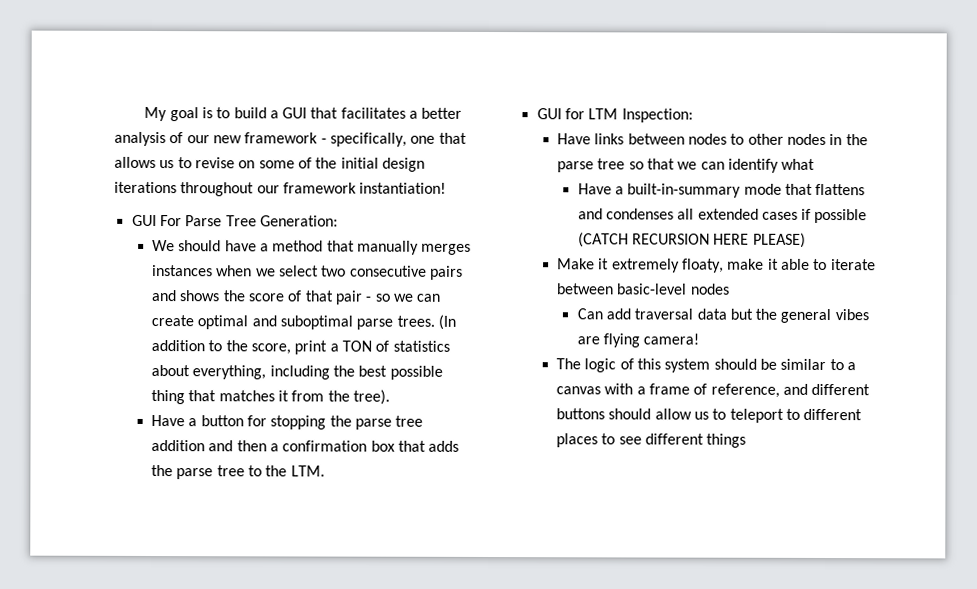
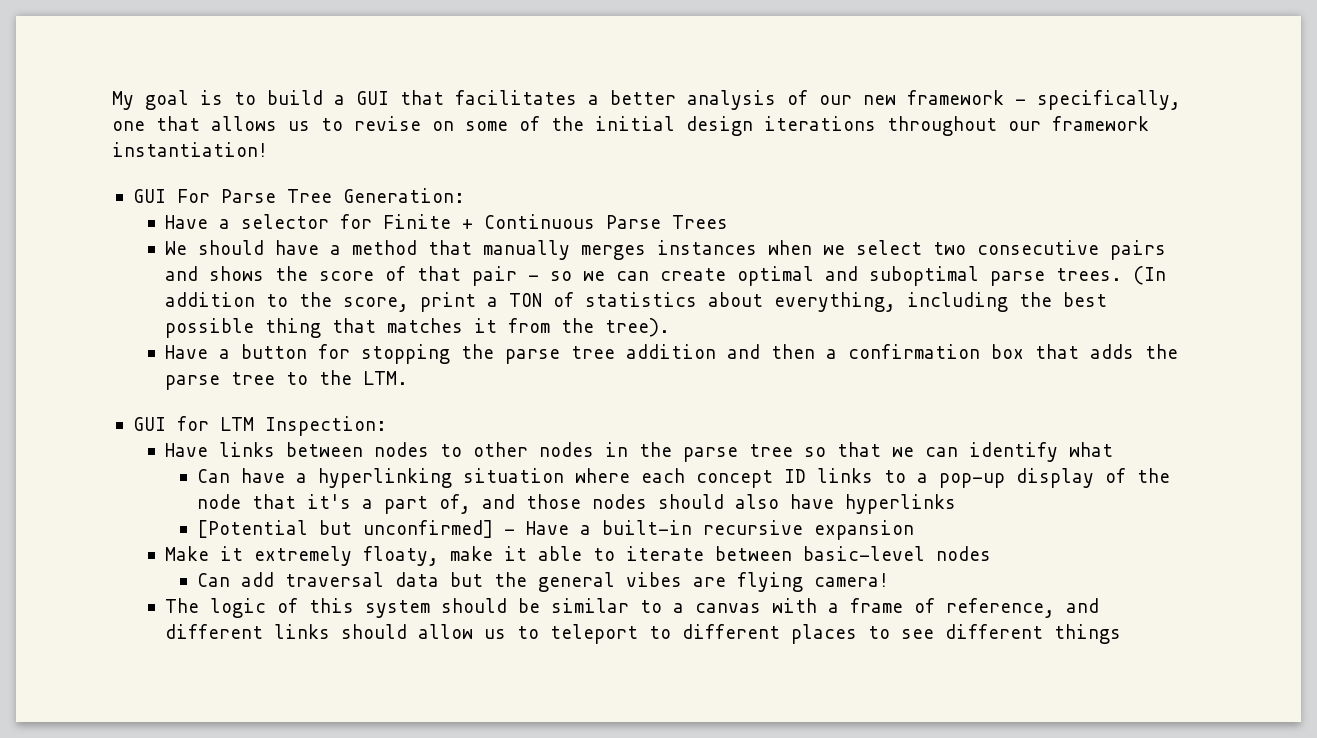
+ Have a selector for Finite + Continuous Parse Trees
- Have a built-in-summary mode that flattens and condenses all extended cases if possible (CATCH RECURSION HERE PLEASE)
+ Can have a hyperlinking situation where each concept ID links to a pop-up display of the node that it's a part of, and those nodes should also have hyperlinks
+ [Potential but unconfirmed] - Have a built-in recursive expansion
- The logic of this system should be similar to a canvas with a frame of reference, and different buttons should allow us to teleport to different places to see different things
+ The logic of this system should be similar to a canvas with a frame of reference, and different links should allow us to teleport to different places to see different things

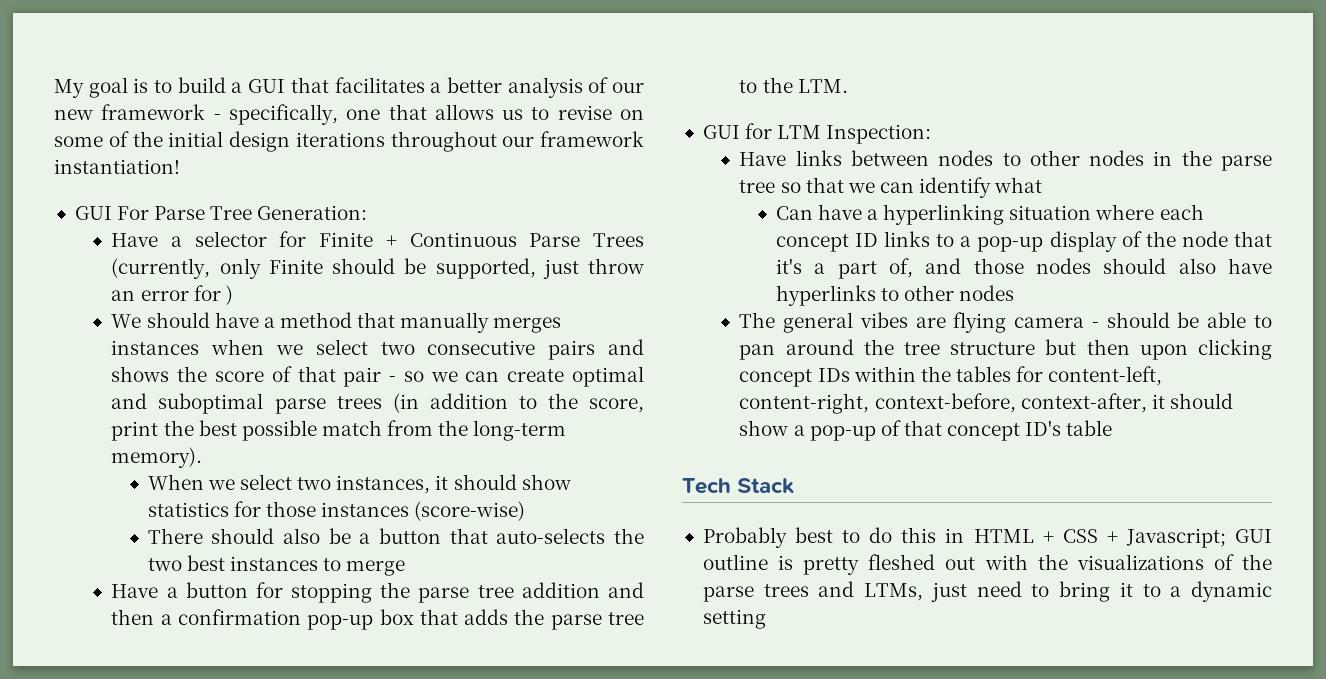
- Have a selector for Finite + Continuous Parse Trees
+ Have a selector for Finite + Continuous Parse Trees (currently, only Finite should be supported, just throw an error for )
- We should have a method that manually merges instances when we select two consecutive pairs and shows the score of that pair - so we can create optimal and suboptimal parse trees. (In addition to the score, print a TON of statistics about everything, including the best possible thing that matches it from the tree).
+ We should have a method that manually merges instances when we select two consecutive pairs and shows the score of that pair - so we can create optimal and suboptimal parse trees (in addition to the score, print the best possible match from the long-term memory).
+ When we select two instances, it should show statistics for those instances (score-wise)
+ There should also be a button that auto-selects the two best instances to merge
- Have a button for stopping the parse tree addition and then a confirmation box that adds the parse tree to the LTM.
+ Have a button for stopping the parse tree addition and then a confirmation pop-up box that adds the parse tree to the LTM.
- Can have a hyperlinking situation where each concept ID links to a pop-up display of the node that it's a part of, and those nodes should also have hyperlinks
- [Potential but unconfirmed] - Have a built-in recursive expansion
- Make it extremely floaty, make it able to iterate between basic-level nodes
- Can add traversal data but the general vibes are flying camera!
- The logic of this system should be similar to a canvas with a frame of reference, and different links should allow us to teleport to different places to see different things
+ Can have a hyperlinking situation where each concept ID links to a pop-up display of the node that it's a part of, and those nodes should also have hyperlinks to other nodes
+ The general vibes are flying camera - should be able to pan around the tree structure but then upon clicking concept IDs within the tables for content-left, content-right, context-before, context-after, it should show a pop-up of that concept ID's table
+ Tech Stack
+ Probably best to do this in HTML + CSS + Javascript; GUI outline is pretty fleshed out with the visualizations of the parse trees and LTMs, just need to bring it to a dynamic setting

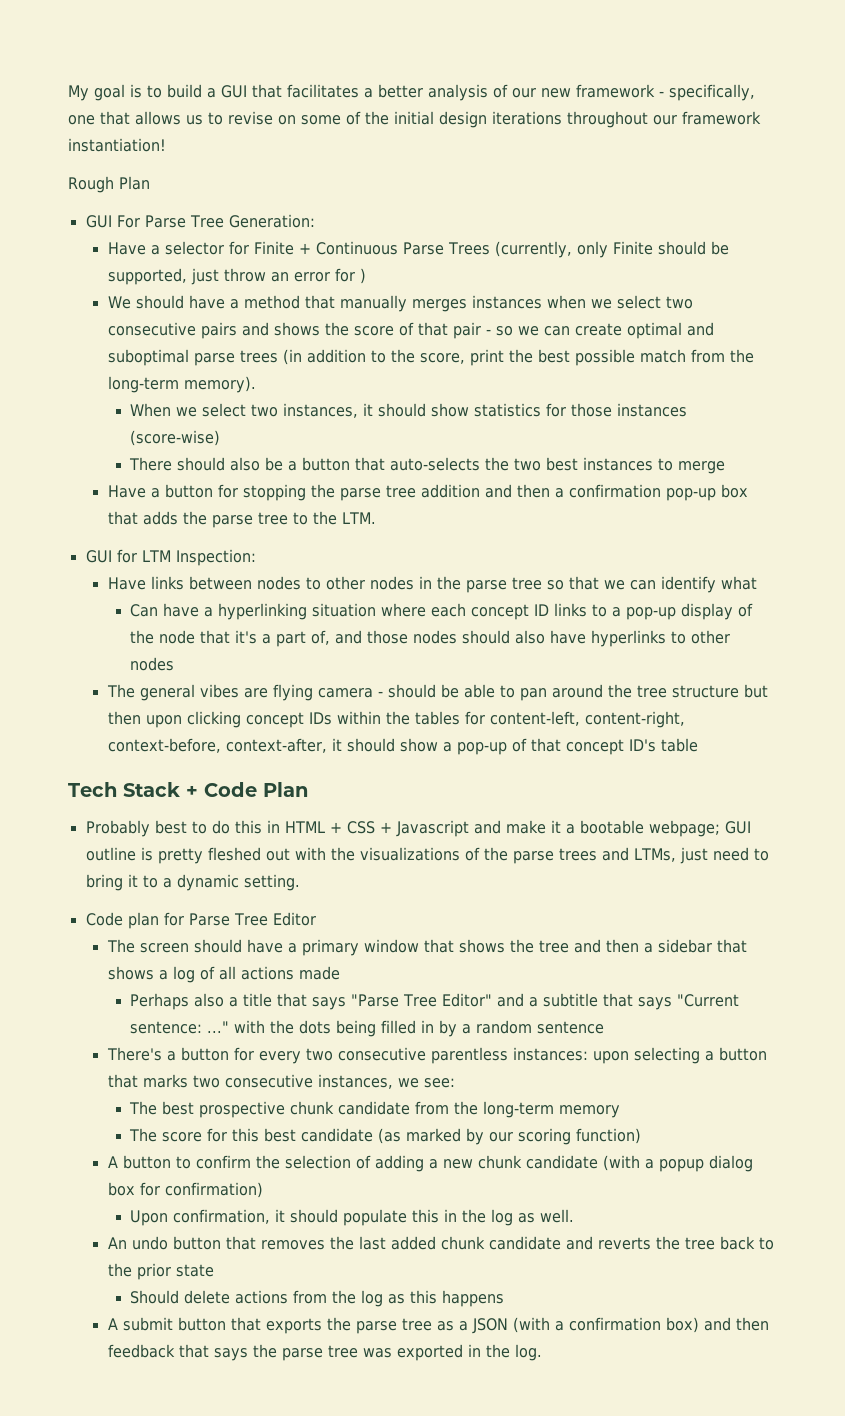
+ Rough Plan
- Tech Stack
+ Tech Stack + Code Plan
- Probably best to do this in HTML + CSS + Javascript; GUI outline is pretty fleshed out with the visualizations of the parse trees and LTMs, just need to bring it to a dynamic setting
+ Probably best to do this in HTML + CSS + Javascript and make it a bootable webpage; GUI outline is pretty fleshed out with the visualizations of the parse trees and LTMs, just need to bring it to a dynamic setting.
+ Code plan for Parse Tree Editor
+ The screen should have a primary window that shows the tree and then a sidebar that shows a log of all actions made
+ Perhaps also a title that says "Parse Tree Editor" and a subtitle that says "Current sentence: ..." with the dots being filled in by a random sentence
+ There's a button for every two consecutive parentless instances: upon selecting a button that marks two consecutive instances, we see:
+ The best prospective chunk candidate from the long-term memory
+ The score for this best candidate (as marked by our scoring function)
+ A button to confirm the selection of adding a new chunk candidate (with a popup dialog box for confirmation)
+ Upon confirmation, it should populate this in the log as well.
+ An undo button that removes the last added chunk candidate and reverts the tree back to the prior state
+ Should delete actions from the log as this happens
+ A submit button that exports the parse tree as a JSON (with a confirmation box) and then feedback that says the parse tree was exported in the log.

